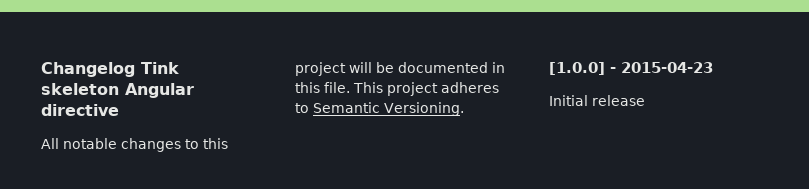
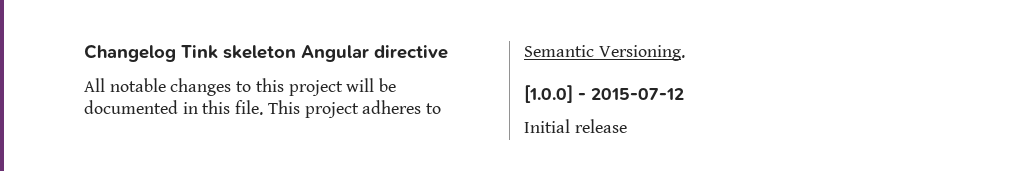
- [1.0.0] - 2015-04-23
+ [1.0.0] - 2015-07-12

